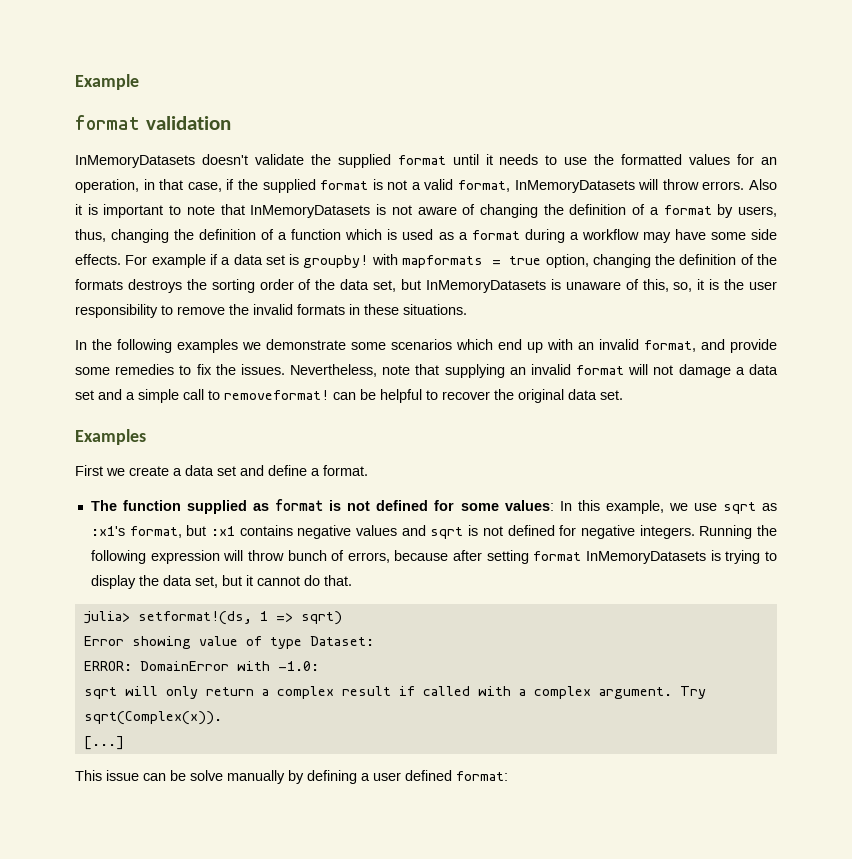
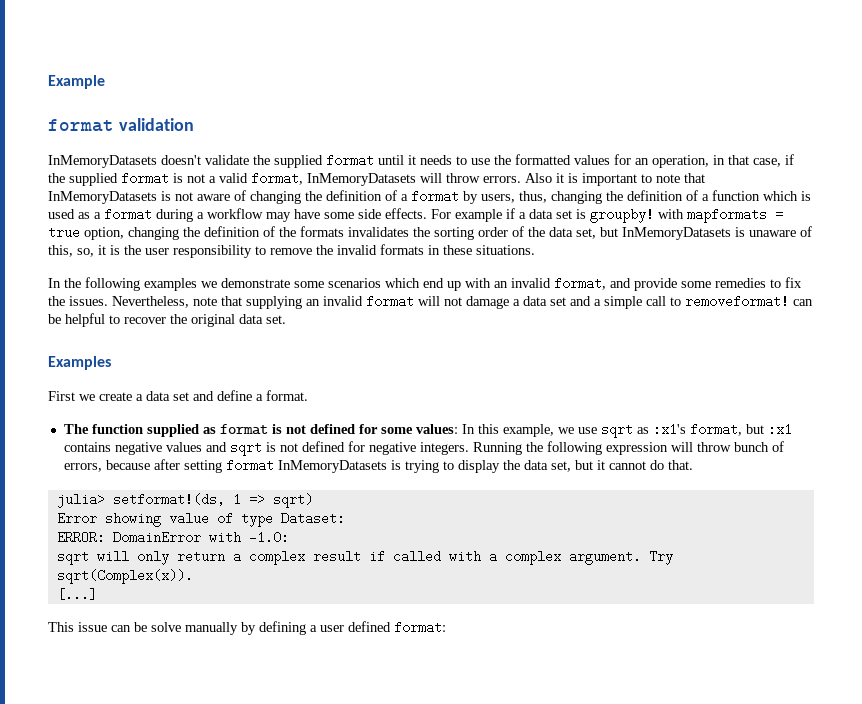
- For example if a data set is groupby! with mapformats = true option, changing the definition of the formats destroys the sorting order of the data set, but InMemoryDatasets is unaware of this, so, it is the user responsibility to remove the invalid formats in these situations.
+ For example if a data set is groupby! with mapformats = true option, changing the definition of the formats invalidates the sorting order of the data set, but InMemoryDatasets is unaware of this, so, it is the user responsibility to remove the invalid formats in these situations.

